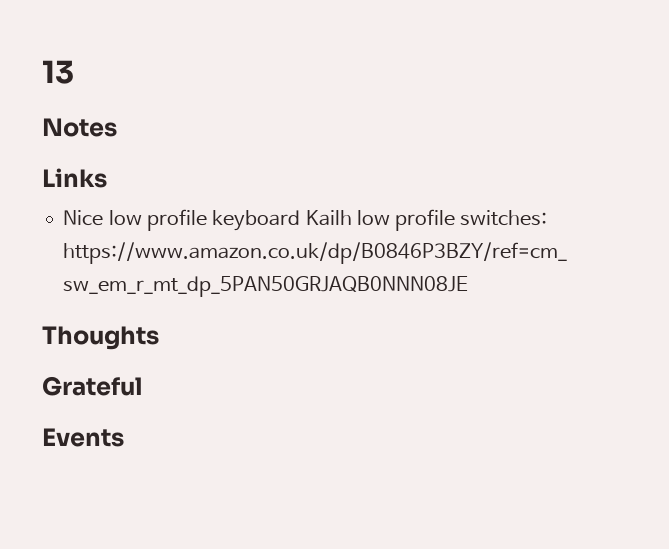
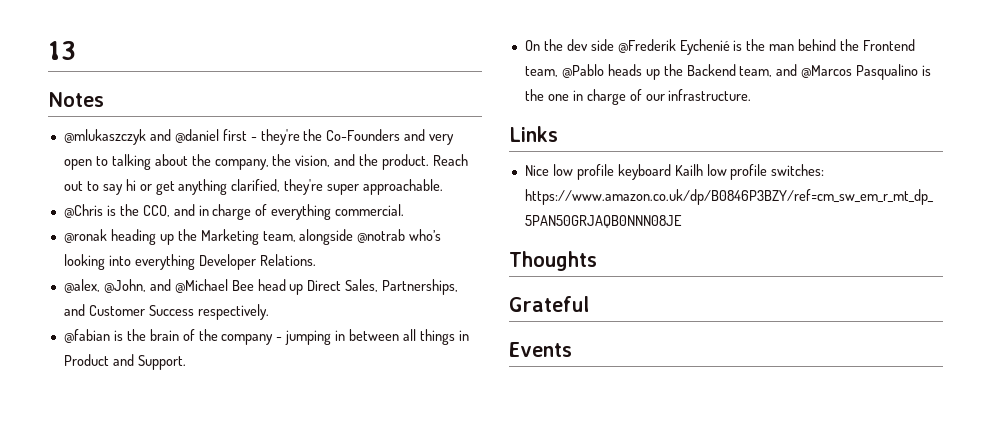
+ @mlukaszczyk and @daniel first - they're the Co-Founders and very open to talking about the company, the vision, and the product. Reach out to say hi or get anything clarified, they're super approachable.
+ @Chris is the CCO, and in charge of everything commercial.
+ @ronak heading up the Marketing team, alongside @notrab who’s looking into everything Developer Relations.
+ @alex, @John, and @Michael Bee head up Direct Sales, Partnerships, and Customer Success respectively.
+ @fabian is the brain of the company - jumping in between all things in Product and Support.
+ On the dev side @Frederik Eychenié is the man behind the Frontend team, @Pablo heads up the Backend team, and @Marcos Pasqualino is the one in charge of our infrastructure.

